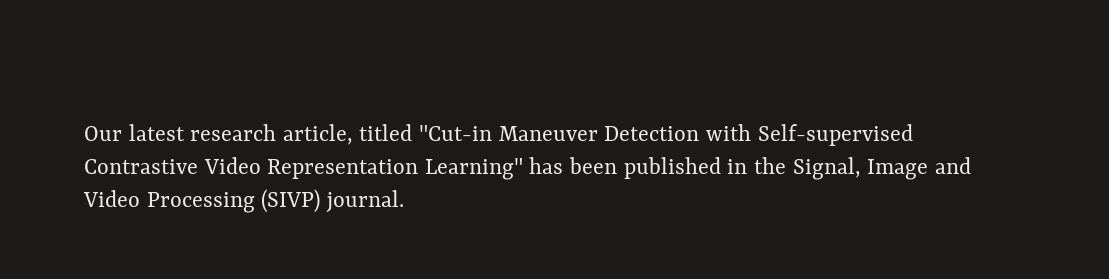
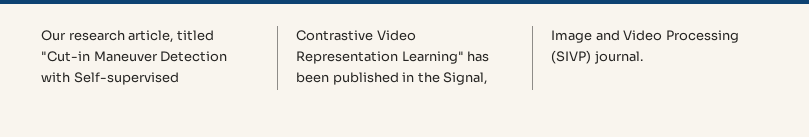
- Our latest research article, titled "Cut-in Maneuver Detection with Self-supervised Contrastive Video Representation Learning" has been published in the Signal, Image and Video Processing (SIVP) journal.
+ Our research article, titled "Cut-in Maneuver Detection with Self-supervised Contrastive Video Representation Learning" has been published in the Signal, Image and Video Processing (SIVP) journal.

